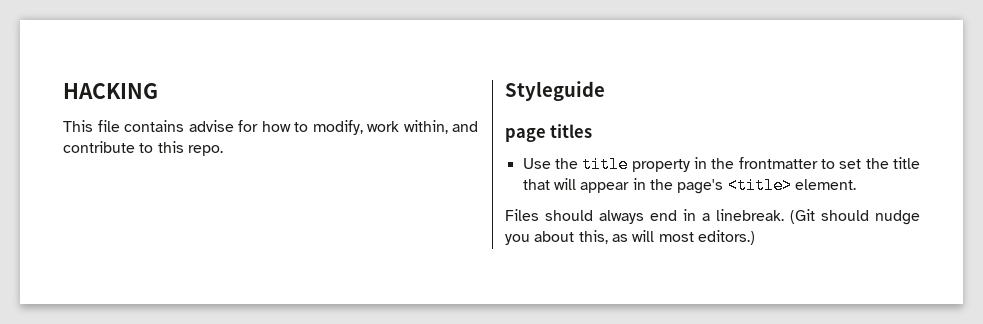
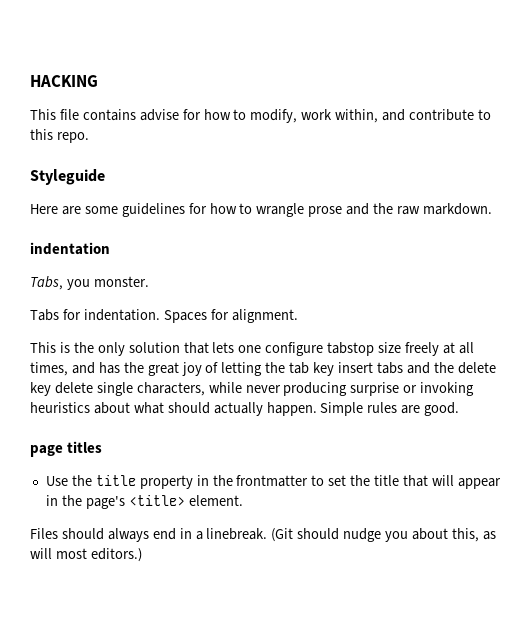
+ Here are some guidelines for how to wrangle prose and the raw markdown.
+ indentation
+ Tabs, you monster.
+ Tabs for indentation. Spaces for alignment.
+ This is the only solution that lets one configure tabstop size freely at all times, and has the great joy of letting the tab key insert tabs and the delete key delete single characters, while never producing surprise or invoking heuristics about what should actually happen. Simple rules are good.

